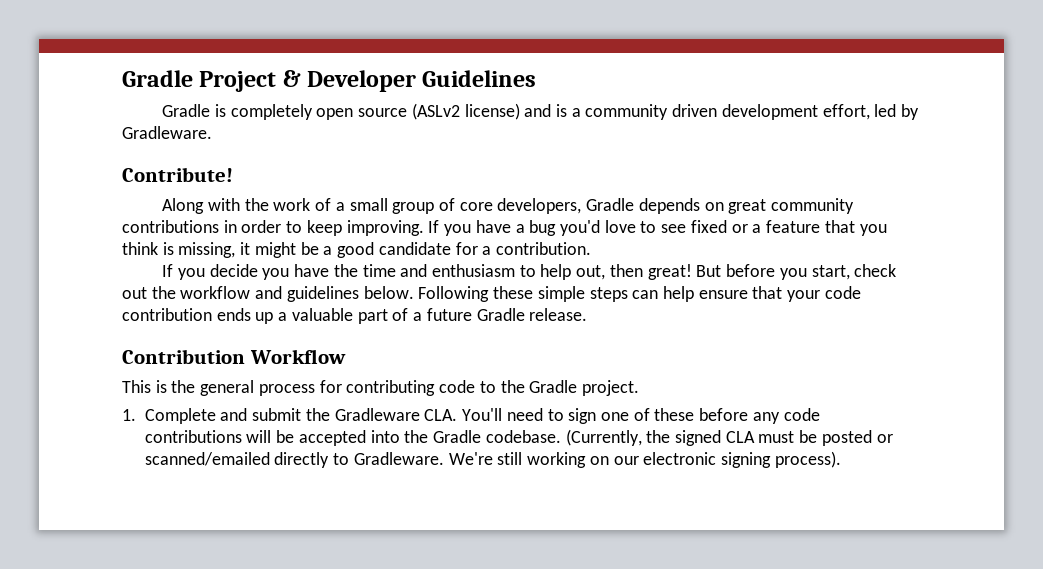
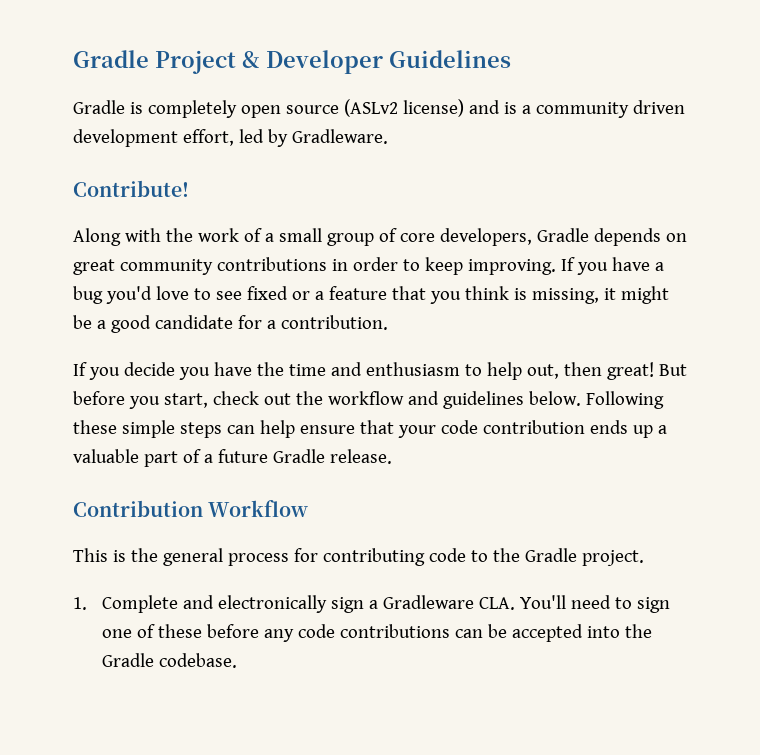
- 1. Complete and submit the Gradleware CLA. You'll need to sign one of these before any code contributions will be accepted into the Gradle codebase. (Currently, the signed CLA must be posted or scanned/emailed directly to Gradleware. We're still working on our electronic signing process).
+ 1. Complete and electronically sign a Gradleware CLA. You'll need to sign one of these before any code contributions can be accepted into the Gradle codebase.

